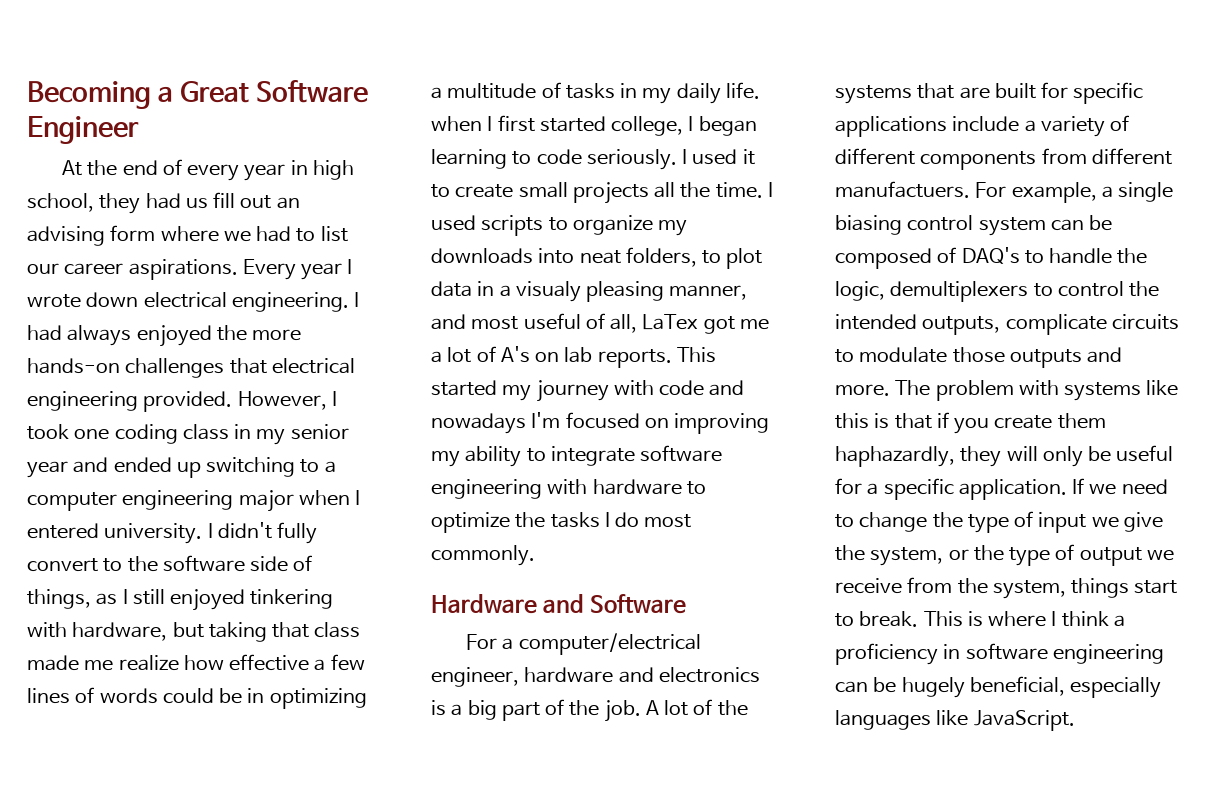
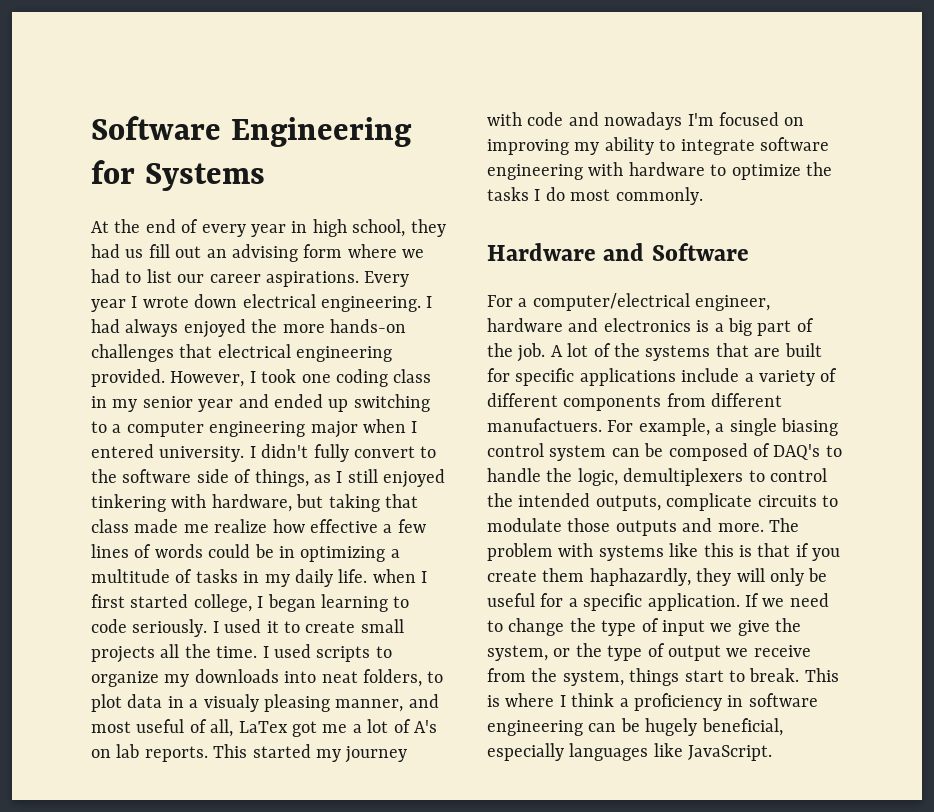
- Becoming a Great Software Engineer
+ Software Engineering for Systems

